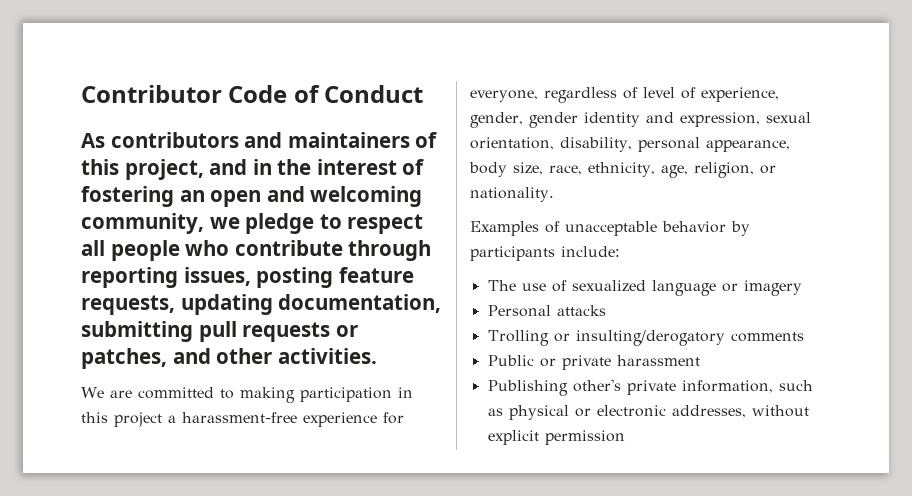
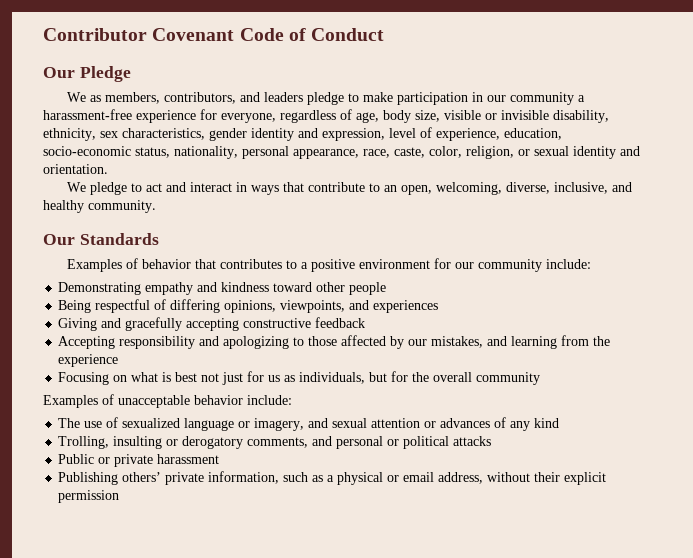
- Contributor Code of Conduct
+ Contributor Covenant Code of Conduct
- As contributors and maintainers of this project, and in the interest of fostering an open and welcoming community, we pledge to respect all people who contribute through reporting issues, posting feature requests, updating documentation, submitting pull requests or patches, and other activities.
- We are committed to making participation in this project a harassment-free experience for everyone, regardless of level of experience, gender, gender identity and expression, sexual orientation, disability, personal appearance, body size, race, ethnicity, age, religion, or nationality.
+ Our Pledge
+ We as members, contributors, and leaders pledge to make participation in our community a harassment-free experience for everyone, regardless of age, body size, visible or invisible disability, ethnicity, sex characteristics, gender identity and expression, level of experience, education, socio-economic status, nationality, personal appearance, race, caste, color, religion, or sexual identity and orientation.
+ We pledge to act and interact in ways that contribute to an open, welcoming, diverse, inclusive, and healthy community.
+ Our Standards
+ Examples of behavior that contributes to a positive environment for our community include:
+ Demonstrating empathy and kindness toward other people
+ Being respectful of differing opinions, viewpoints, and experiences
+ Giving and gracefully accepting constructive feedback
+ Accepting responsibility and apologizing to those affected by our mistakes, and learning from the experience
+ Focusing on what is best not just for us as individuals, but for the overall community
- Examples of unacceptable behavior by participants include:
+ Examples of unacceptable behavior include:
- The use of sexualized language or imagery
- Personal attacks
- Trolling or insulting/derogatory comments
+ The use of sexualized language or imagery, and sexual attention or advances of any kind
+ Trolling, insulting or derogatory comments, and personal or political attacks
- Publishing other's private information, such as physical or electronic addresses, without explicit permission
+ Publishing others’ private information, such as a physical or email address, without their explicit permission

